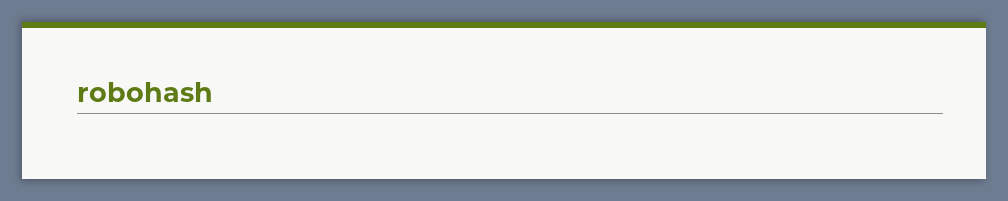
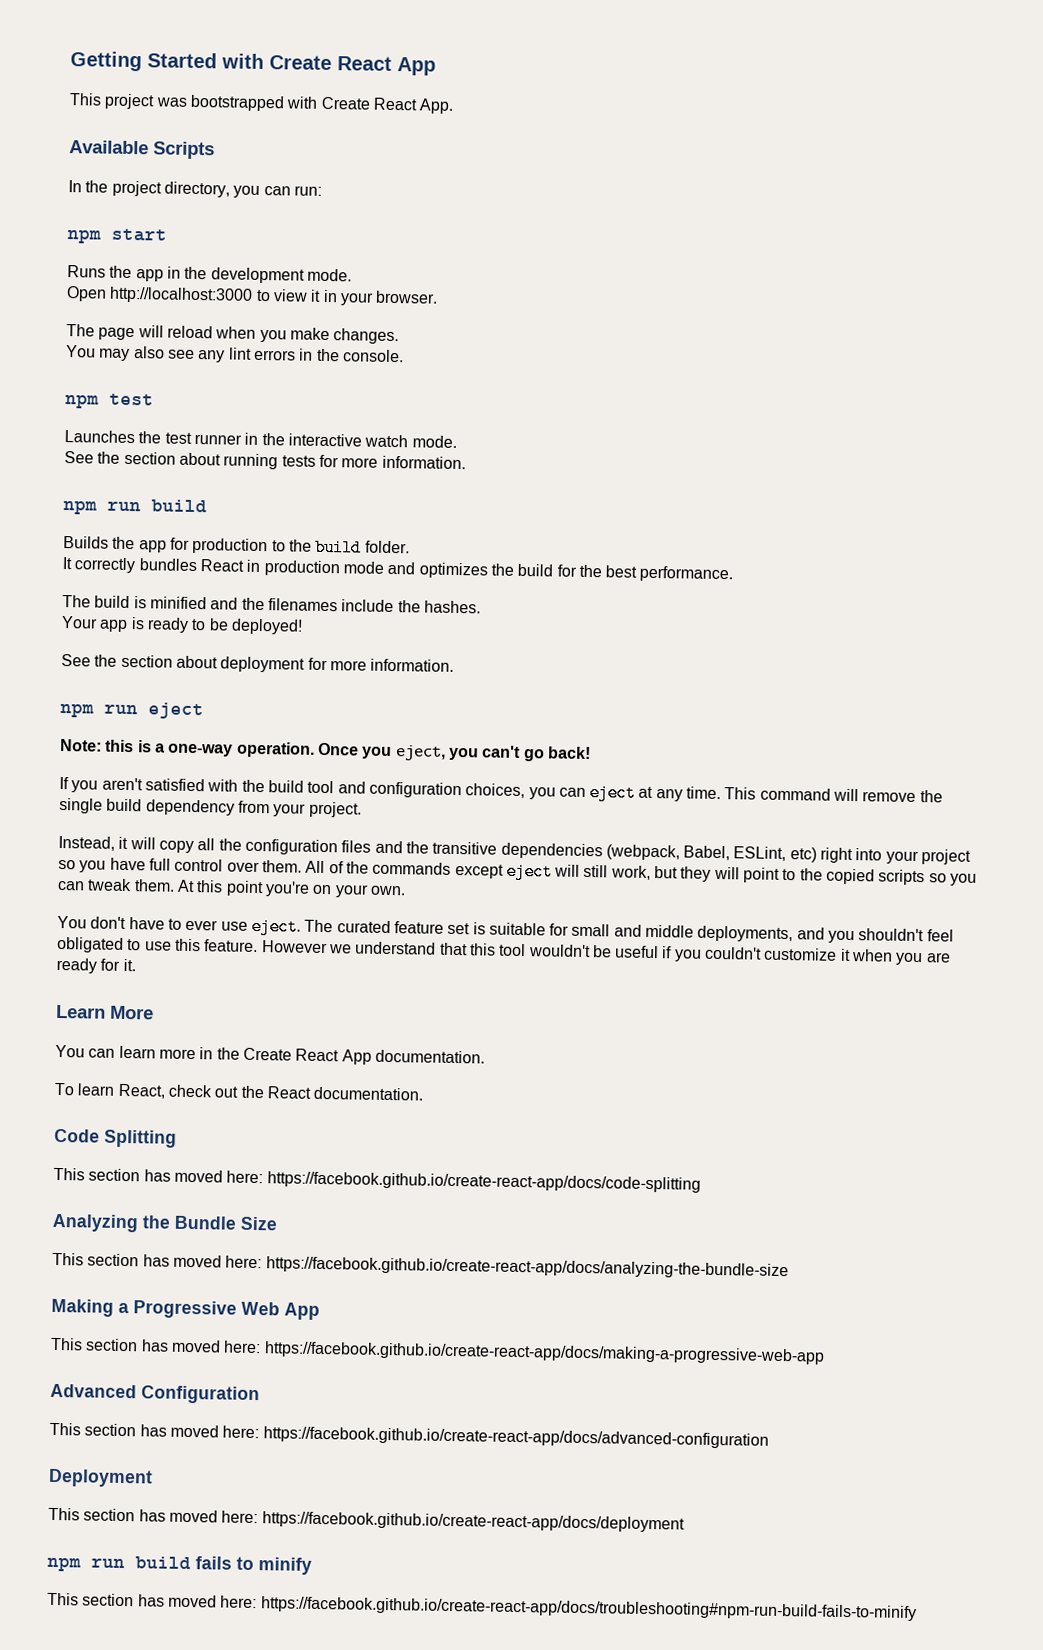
- robohash
+ Getting Started with Create React App
+ This project was bootstrapped with Create React App.
+ Available Scripts
+ In the project directory, you can run:
+ npm start
+ Runs the app in the development mode.
+ Open http://localhost:3000 to view it in your browser.
+ The page will reload when you make changes.
+ You may also see any lint errors in the console.
+ npm test
+ Launches the test runner in the interactive watch mode.
+ See the section about running tests for more information.
+ npm run build
+ Builds the app for production to the build folder.
+ It correctly bundles React in production mode and optimizes the build for the best performance.
+ The build is minified and the filenames include the hashes.
+ Your app is ready to be deployed!
+ See the section about deployment for more information.
+ npm run eject
+ Note: this is a one-way operation. Once you eject, you can't go back!
+ If you aren't satisfied with the build tool and configuration choices, you can eject at any time. This command will remove the single build dependency from your project.
+ Instead, it will copy all the configuration files and the transitive dependencies (webpack, Babel, ESLint, etc) right into your project so you have full control over them. All of the commands except eject will still work, but they will point to the copied scripts so you can tweak them. At this point you're on your own.
+ You don't have to ever use eject. The curated feature set is suitable for small and middle deployments, and you shouldn't feel obligated to use this feature. However we understand that this tool wouldn't be useful if you couldn't customize it when you are ready for it.
+ Learn More
+ You can learn more in the Create React App documentation.
+ To learn React, check out the React documentation.
+ Code Splitting
+ This section has moved here: https://facebook.github.io/create-react-app/docs/code-splitting
+ Analyzing the Bundle Size
+ This section has moved here: https://facebook.github.io/create-react-app/docs/analyzing-the-bundle-size
+ Making a Progressive Web App
+ This section has moved here: https://facebook.github.io/create-react-app/docs/making-a-progressive-web-app
+ Advanced Configuration
+ This section has moved here: https://facebook.github.io/create-react-app/docs/advanced-configuration
+ Deployment
+ This section has moved here: https://facebook.github.io/create-react-app/docs/deployment
+ npm run build fails to minify
+ This section has moved here: https://facebook.github.io/create-react-app/docs/troubleshooting#npm-run-build-fails-to-minify

